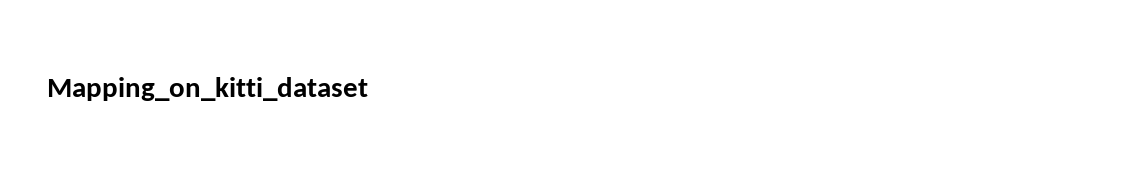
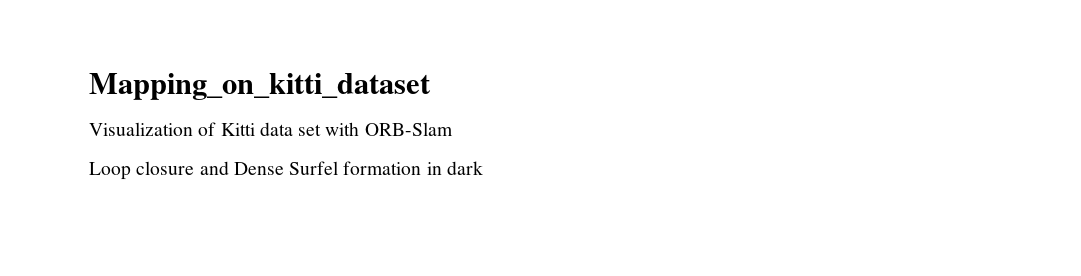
+ Visualization of Kitti data set with ORB-Slam
+ Loop closure and Dense Surfel formation in dark

